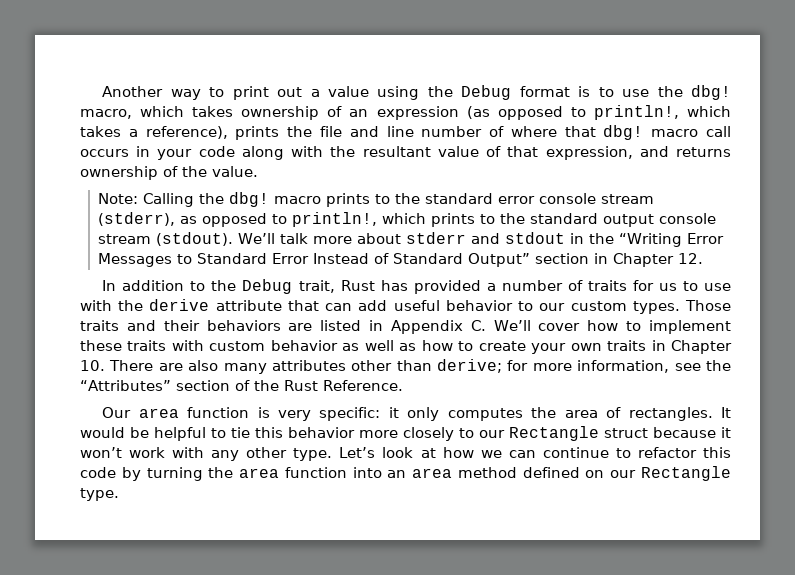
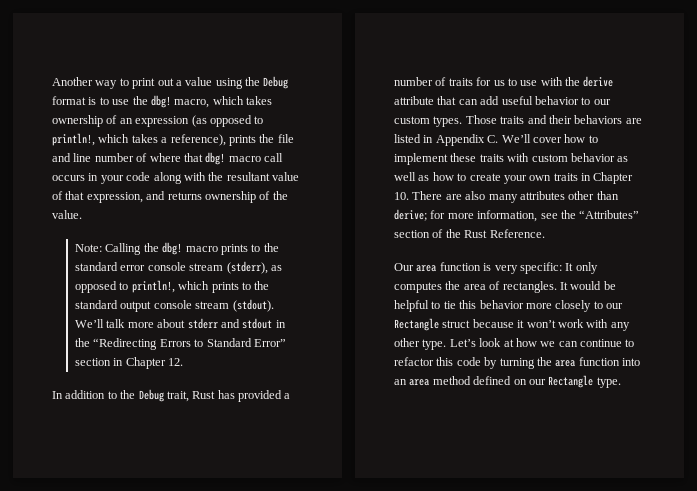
- We’ll talk more about stderr and stdout in the “Writing Error Messages to Standard Error Instead of Standard Output” section in Chapter 12.
+ We’ll talk more about stderr and stdout in the “Redirecting Errors to Standard Error” section in Chapter 12.
- Our area function is very specific: it only computes the area of rectangles.
+ Our area function is very specific: It only computes the area of rectangles.

